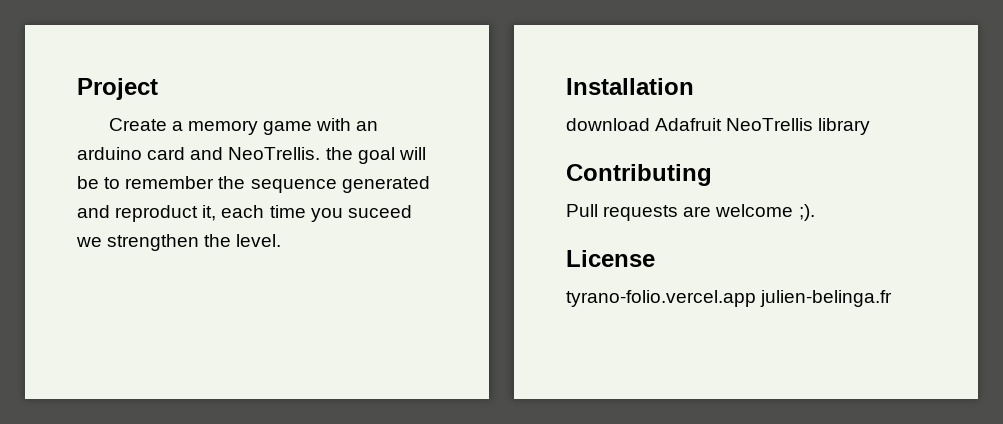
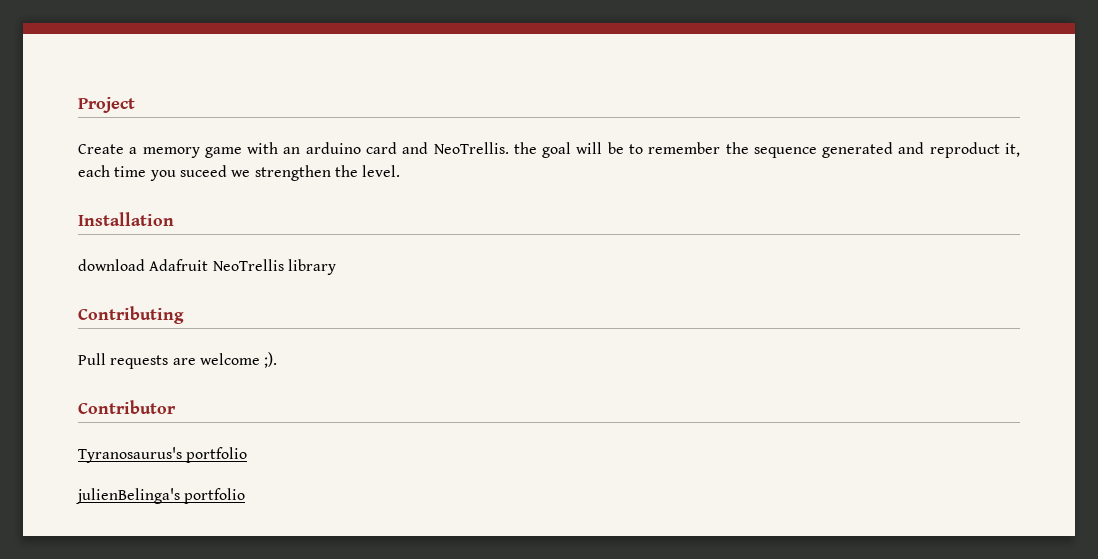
- License
- tyrano-folio.vercel.app julien-belinga.fr
+ Contributor
+ Tyranosaurus's portfolio
+ julienBelinga's portfolio

